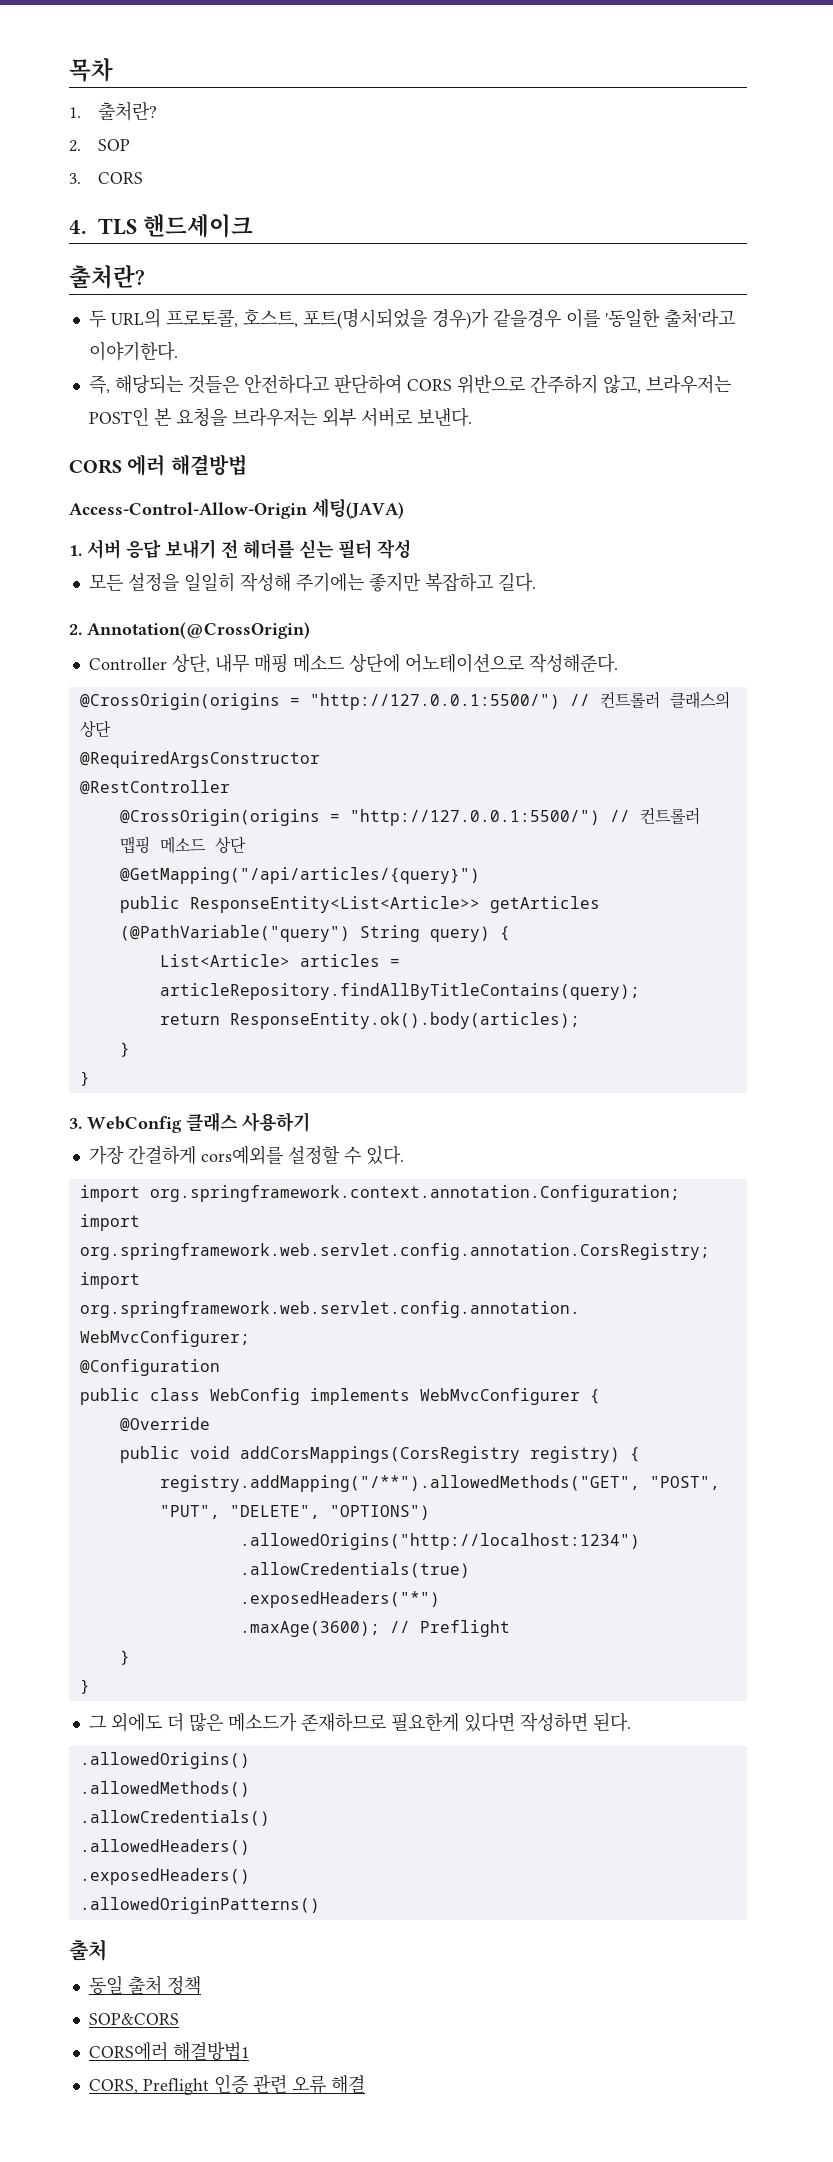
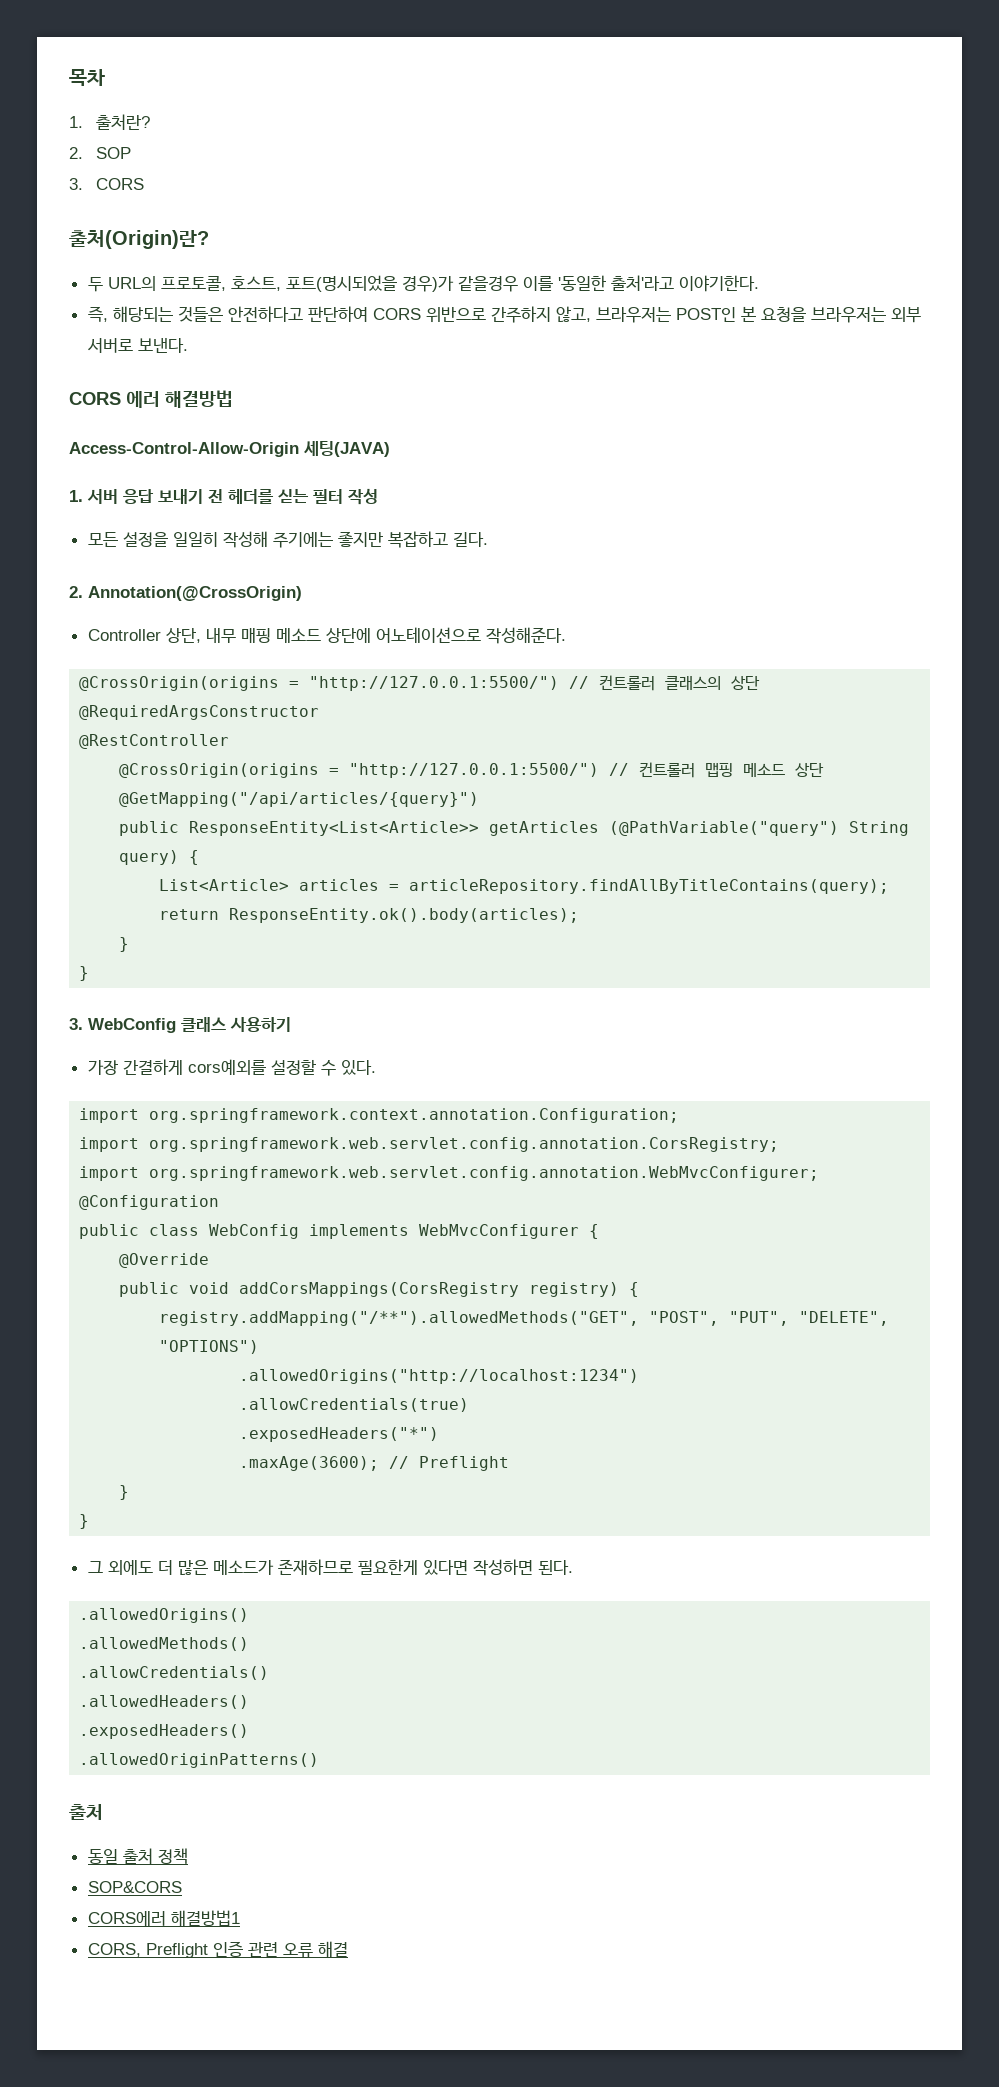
- 4. TLS 핸드셰이크
- 출처란?
+ 출처(Origin)란?

